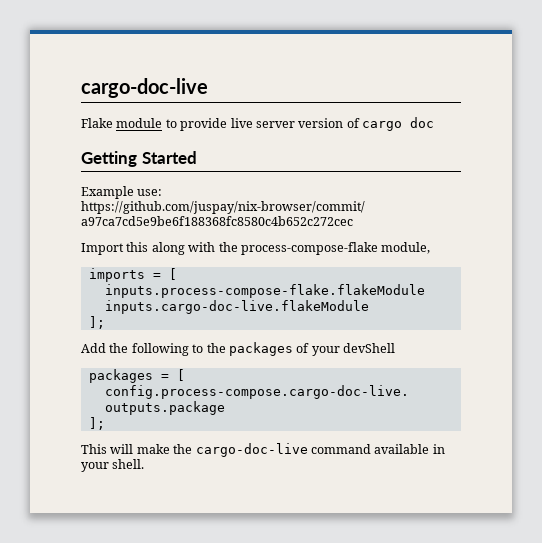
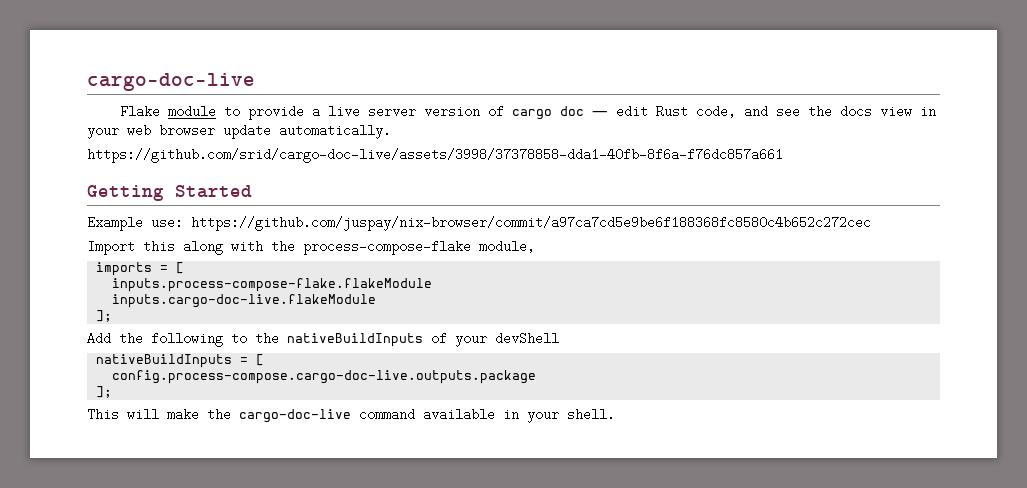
- Flake module to provide live server version of cargo doc
+ Flake module to provide a live server version of cargo doc ― edit Rust code, and see the docs view in your web browser update automatically.
+ https://github.com/srid/cargo-doc-live/assets/3998/37378858-dda1-40fb-8f6a-f76dc857a661
- Add the following to the packages of your devShell
+ Add the following to the nativeBuildInputs of your devShell
- packages = [
+ nativeBuildInputs = [

